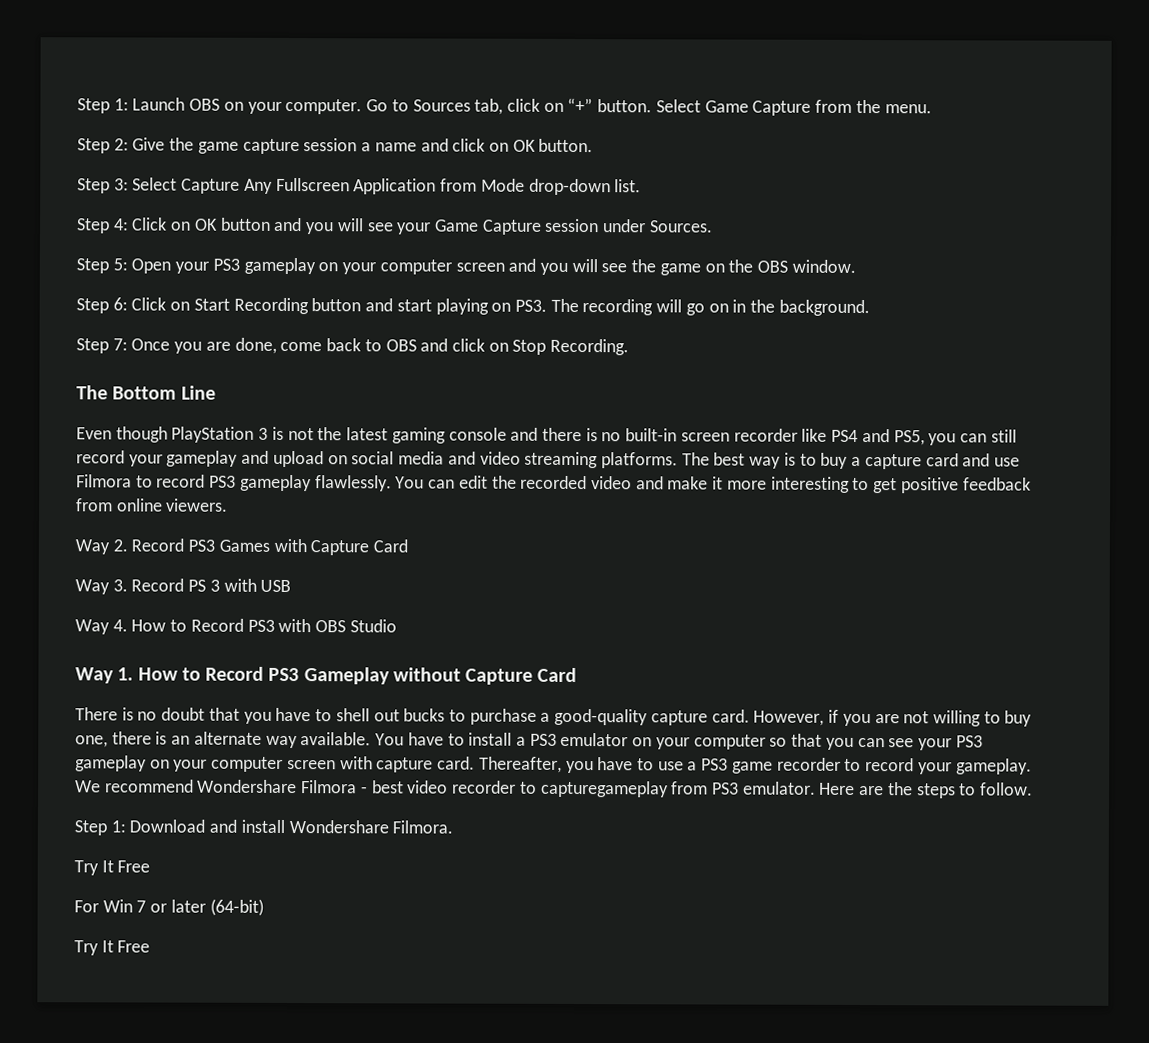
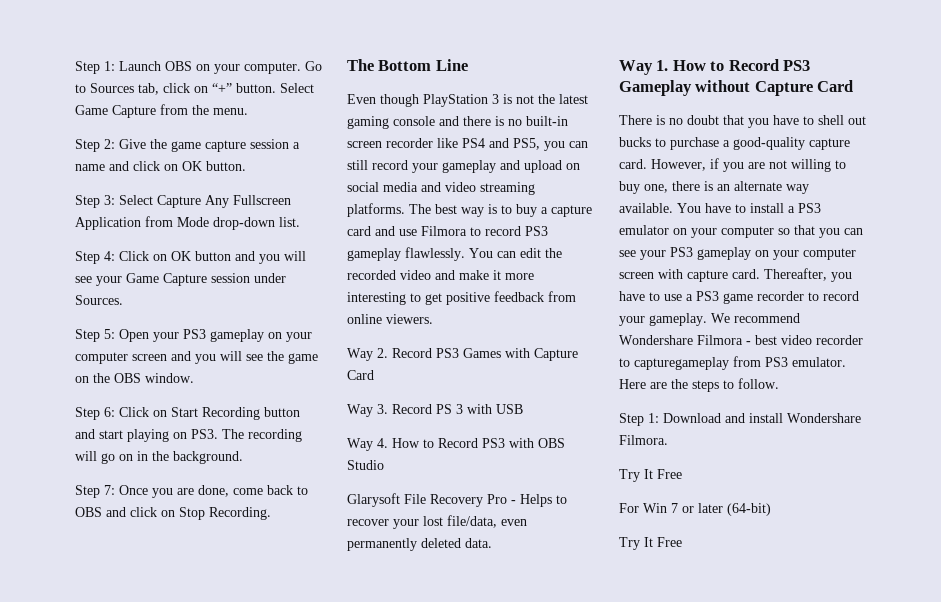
+ Glarysoft File Recovery Pro - Helps to recover your lost file/data, even permanently deleted data.

